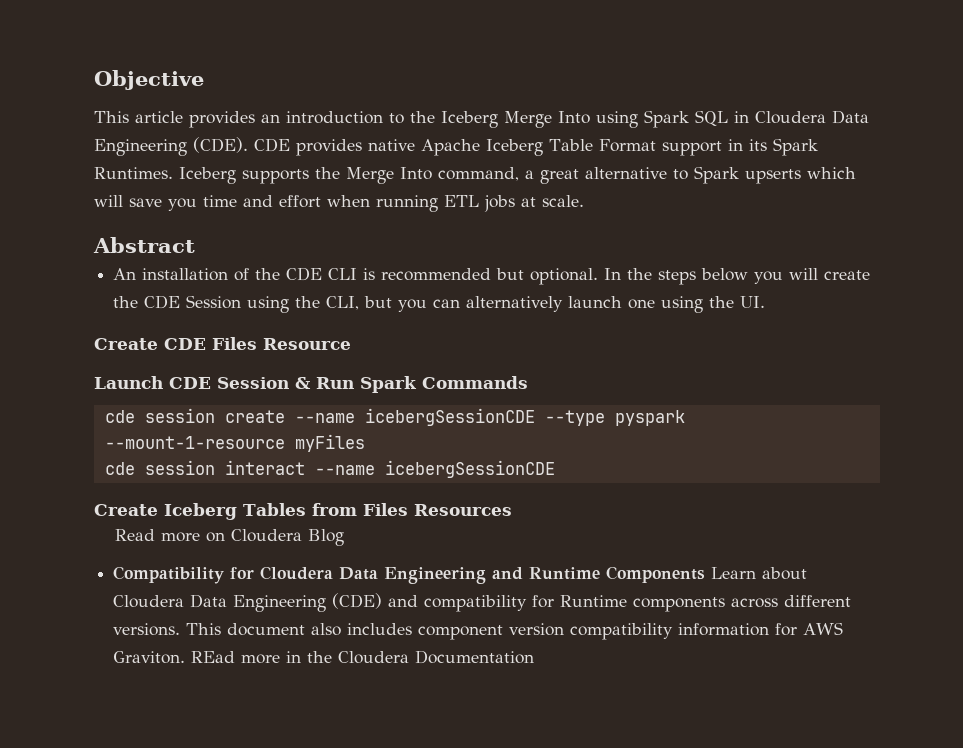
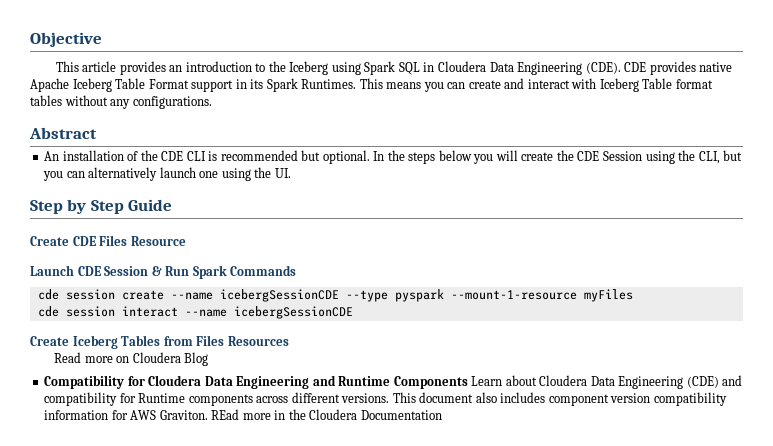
- This article provides an introduction to the Iceberg Merge Into using Spark SQL in Cloudera Data Engineering (CDE).
+ This article provides an introduction to the Iceberg using Spark SQL in Cloudera Data Engineering (CDE).
- Iceberg supports the Merge Into command, a great alternative to Spark upserts which will save you time and effort when running ETL jobs at scale.
+ This means you can create and interact with Iceberg Table format tables without any configurations.
+ Step by Step Guide

